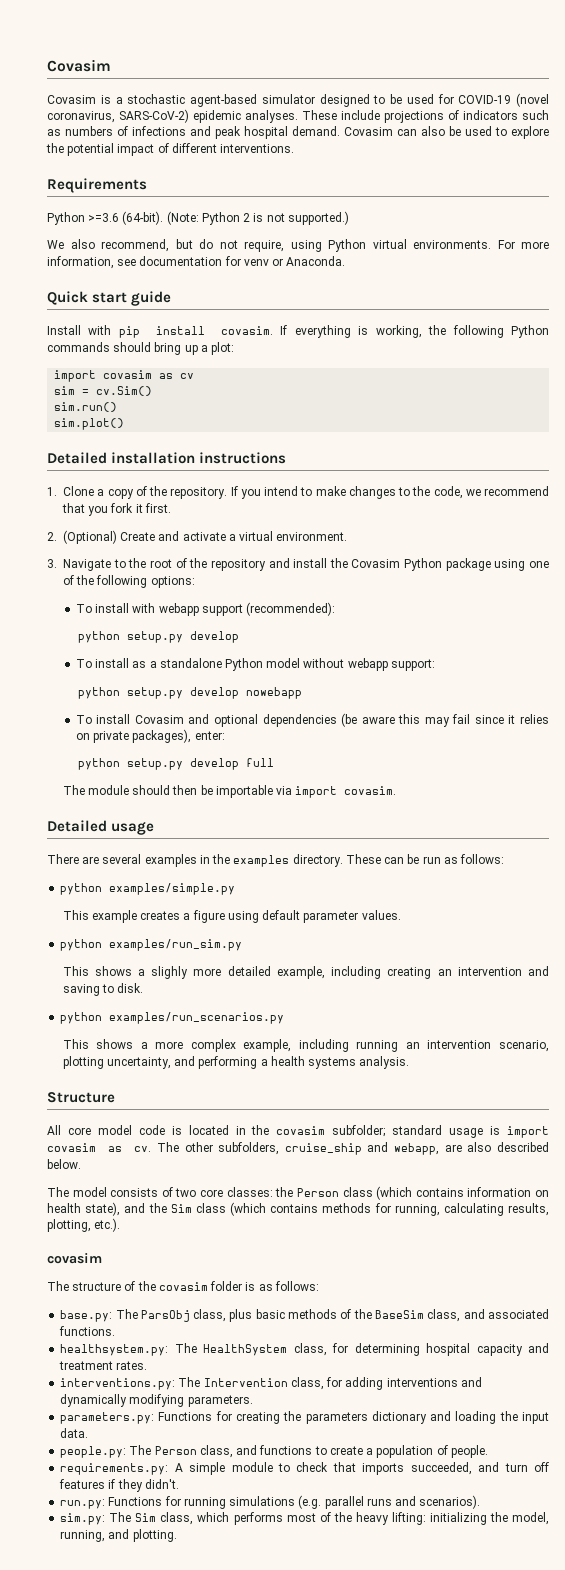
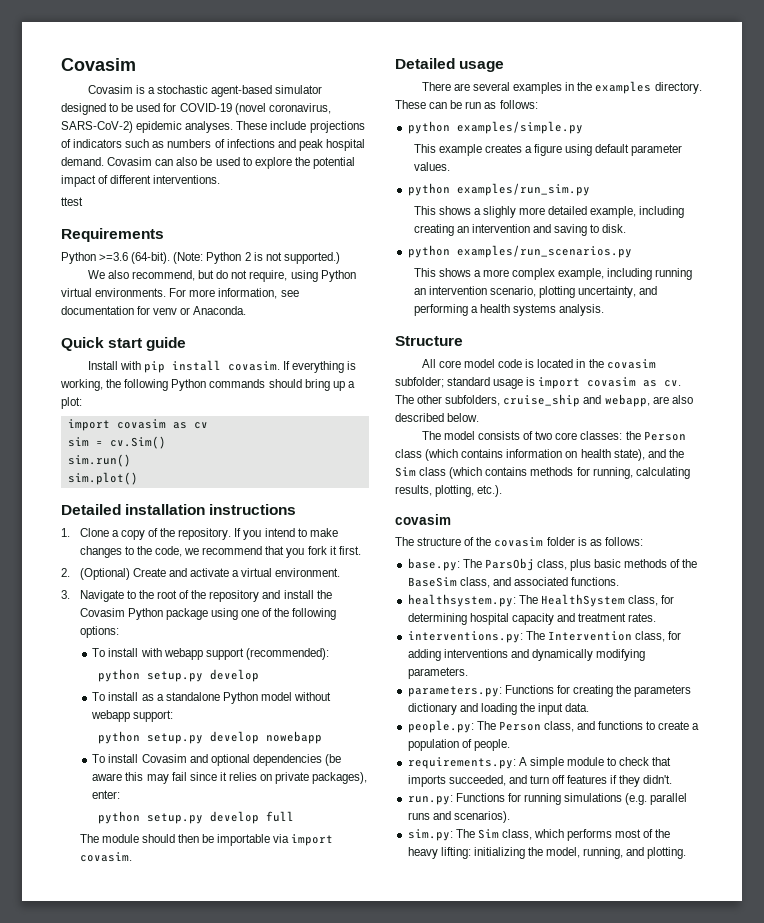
+ ttest

